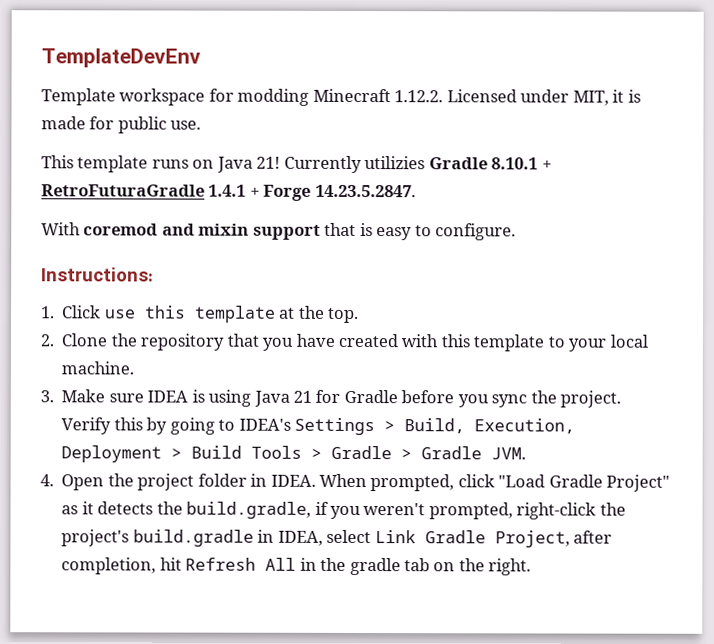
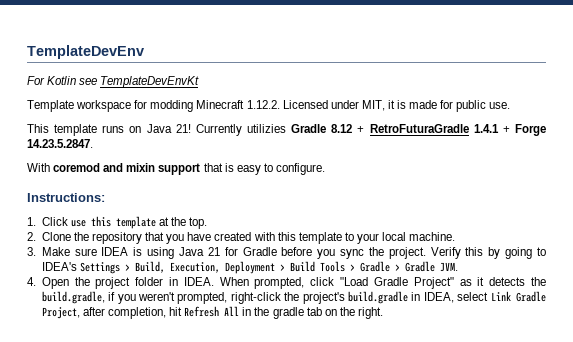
+ For Kotlin see TemplateDevEnvKt
- Currently utilizies Gradle 8.10.1 + RetroFuturaGradle 1.4.1 + Forge 14.23.5.2847.
+ Currently utilizies Gradle 8.12 + RetroFuturaGradle 1.4.1 + Forge 14.23.5.2847.

